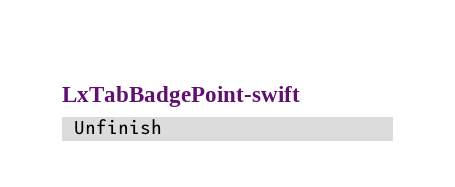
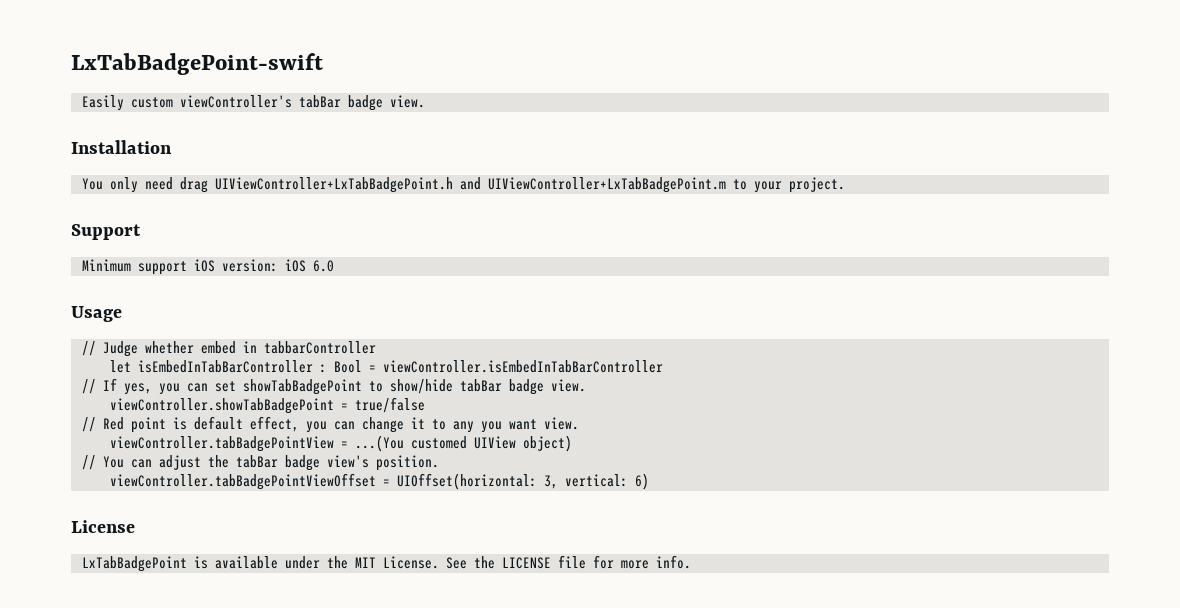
- Unfinish
+ Easily custom viewController's tabBar badge view.
+ Installation
+ You only need drag UIViewController+LxTabBadgePoint.h and UIViewController+LxTabBadgePoint.m to your project.
+ Support
+ Minimum support iOS version: iOS 6.0
+ Usage
+ // Judge whether embed in tabbarController
+ let isEmbedInTabBarController : Bool = viewController.isEmbedInTabBarController
+ // If yes, you can set showTabBadgePoint to show/hide tabBar badge view.
+ viewController.showTabBadgePoint = true/false
+ // Red point is default effect, you can change it to any you want view.
+ viewController.tabBadgePointView = ...(You customed UIView object)
+ // You can adjust the tabBar badge view's position.
+ viewController.tabBadgePointViewOffset = UIOffset(horizontal: 3, vertical: 6)
+ License
+ LxTabBadgePoint is available under the MIT License. See the LICENSE file for more info.

